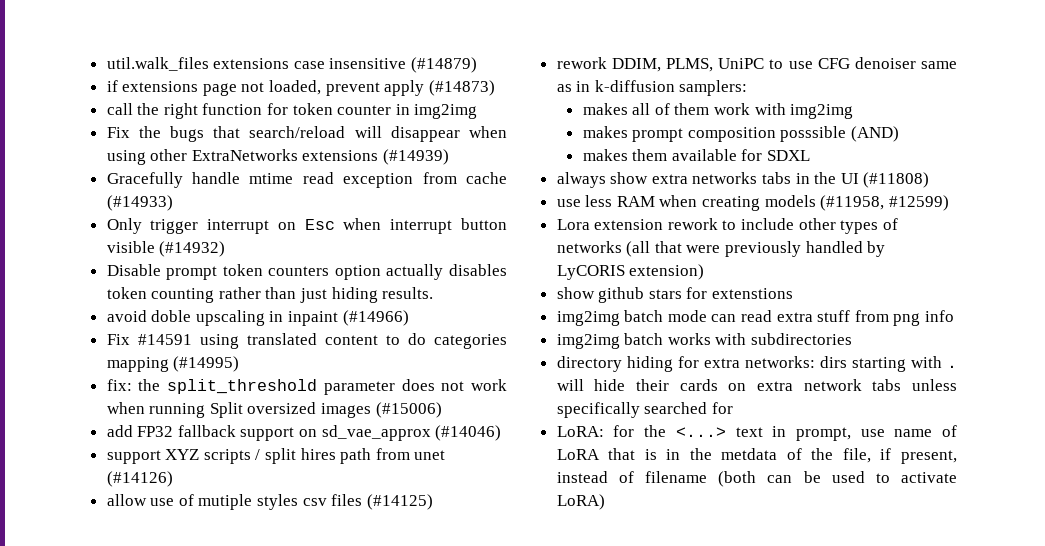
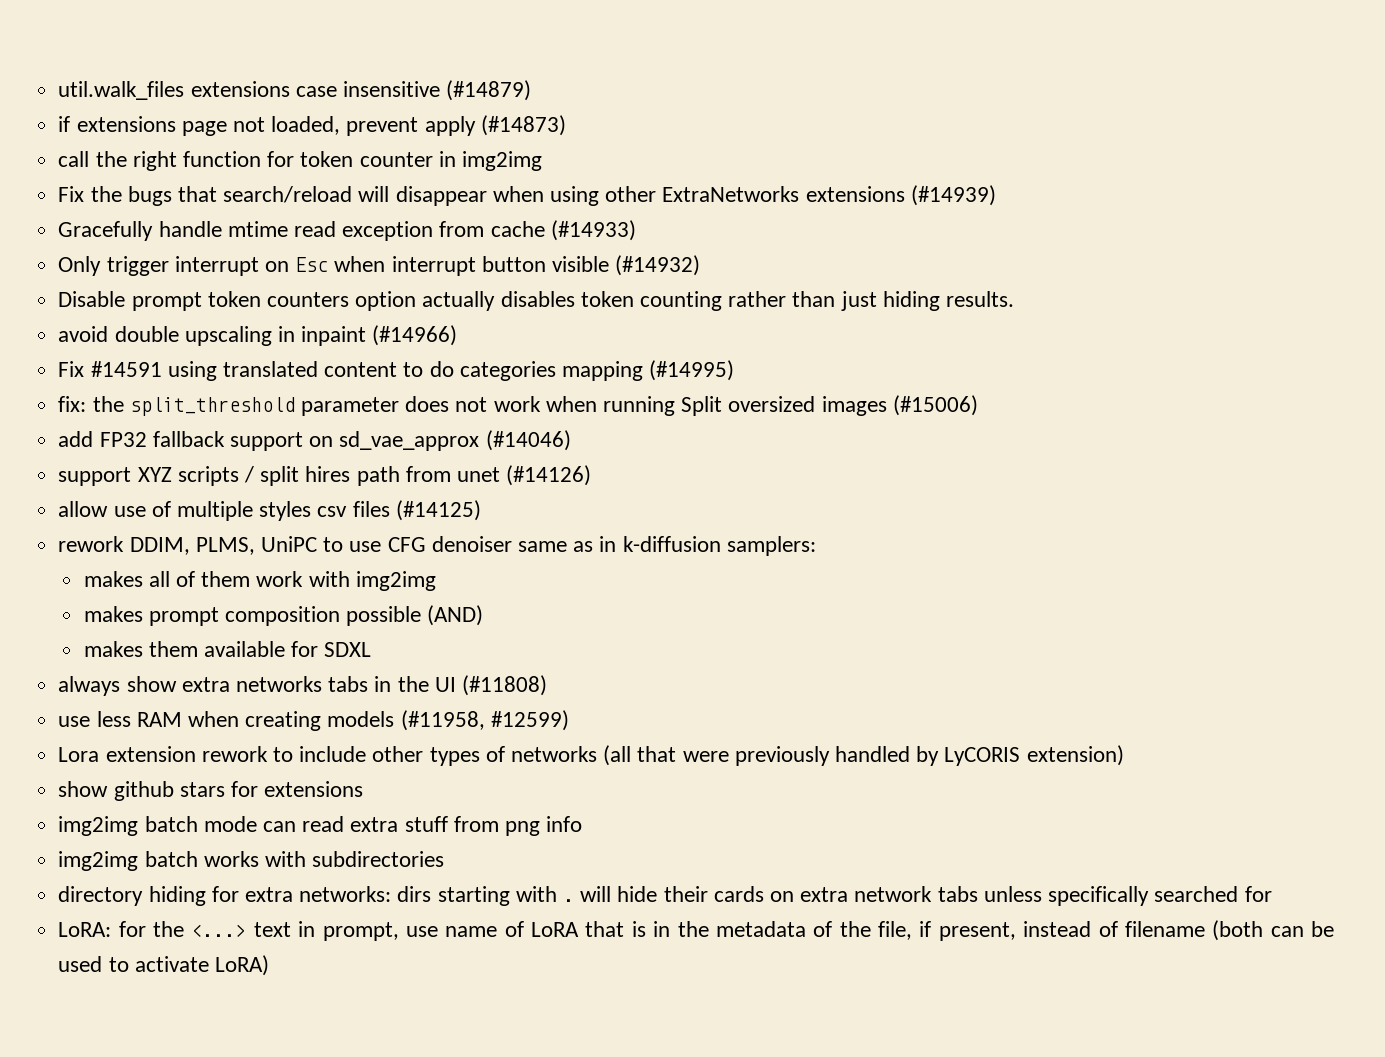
- avoid doble upscaling in inpaint (#14966)
+ avoid double upscaling in inpaint (#14966)
- allow use of mutiple styles csv files (#14125)
+ allow use of multiple styles csv files (#14125)
- makes prompt composition posssible (AND)
+ makes prompt composition possible (AND)
- show github stars for extenstions
+ show github stars for extensions
- LoRA: for the <...> text in prompt, use name of LoRA that is in the metdata of the file, if present, instead of filename (both can be used to activate LoRA)
+ LoRA: for the <...> text in prompt, use name of LoRA that is in the metadata of the file, if present, instead of filename (both can be used to activate LoRA)

